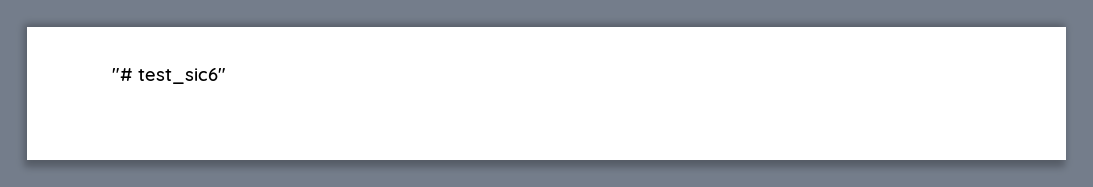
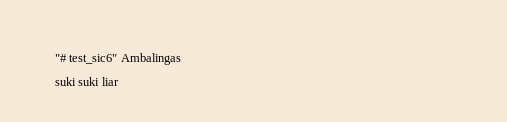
- "# test_sic6"
+ "# test_sic6" Ambalingas
+ suki suki liar

